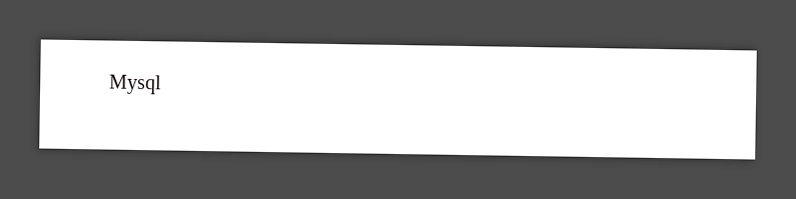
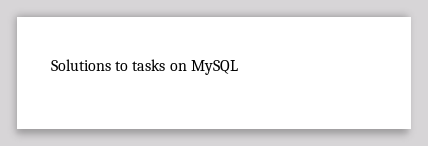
- Mysql
+ Solutions to tasks on MySQL

